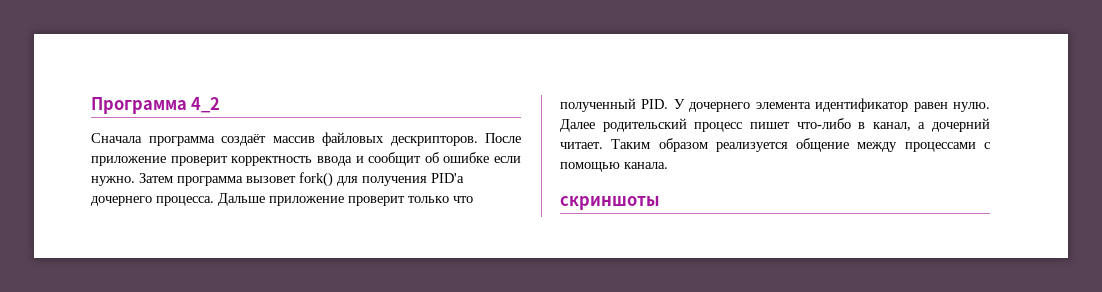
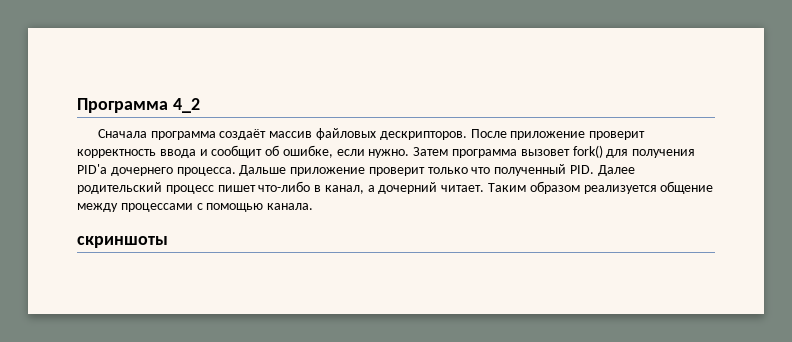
- После приложение проверит корректность ввода и сообщит об ошибке если нужно.
+ После приложение проверит корректность ввода и сообщит об ошибке, если нужно.
- Дальше приложение проверит только что полученный PID. У дочернего элемента идентификатор равен нулю. Далее родительский процесс пишет что-либо в канал, а дочерний читает.
+ Дальше приложение проверит только что полученный PID. Далее родительский процесс пишет что-либо в канал, а дочерний читает.

